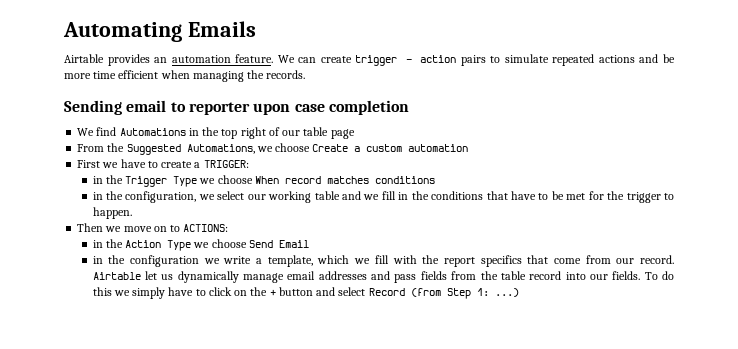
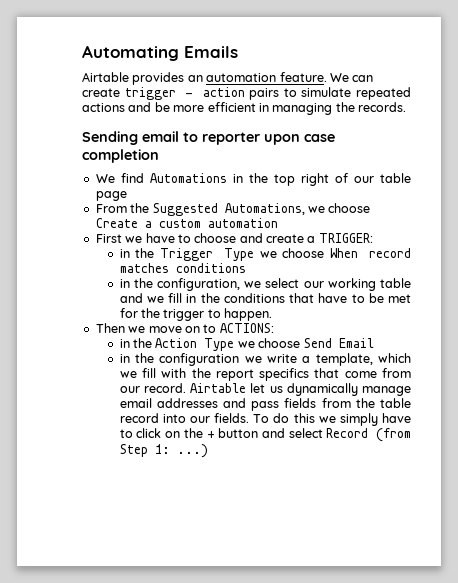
- We can create trigger - action pairs to simulate repeated actions and be more time efficient when managing the records.
+ We can create trigger - action pairs to simulate repeated actions and be more efficient in managing the records.
- First we have to create a TRIGGER:
+ First we have to choose and create a TRIGGER:

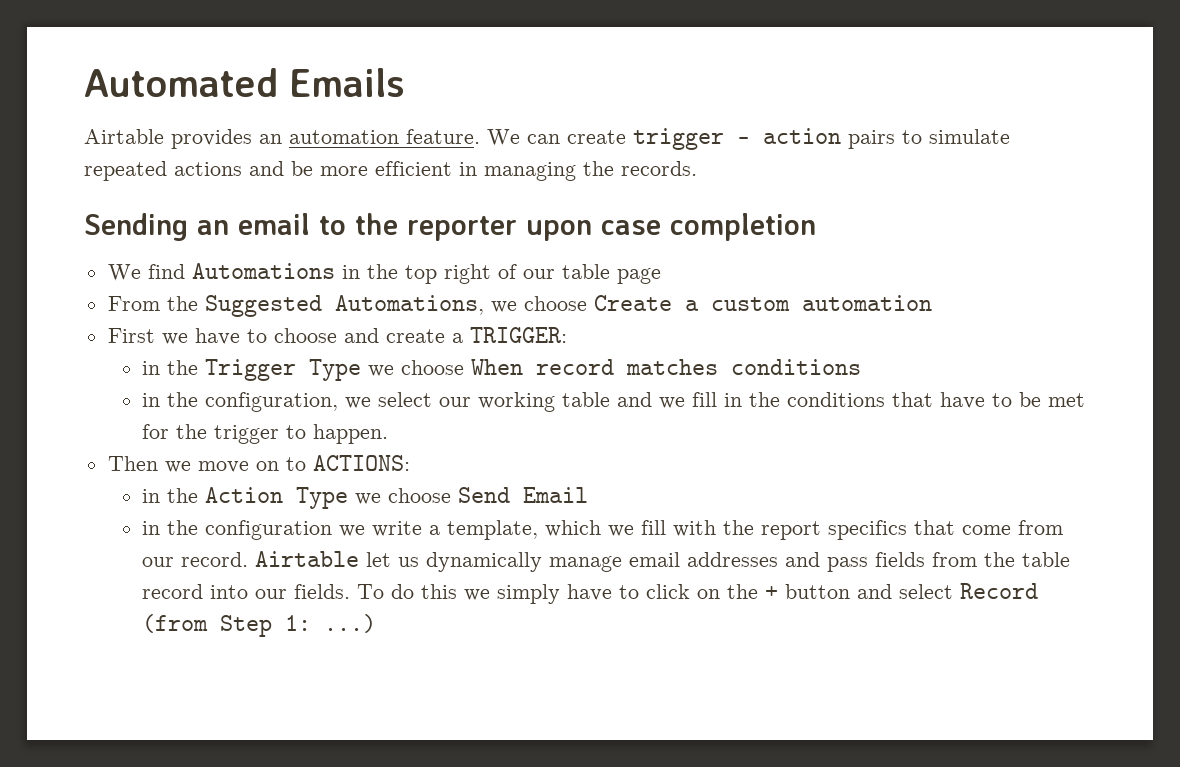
- Automating Emails
+ Automated Emails
- Sending email to reporter upon case completion
+ Sending an email to the reporter upon case completion

